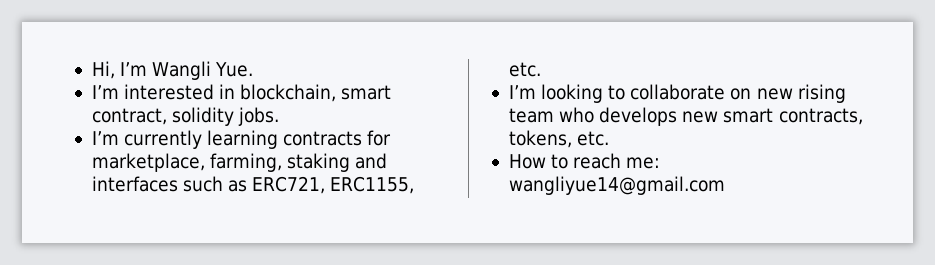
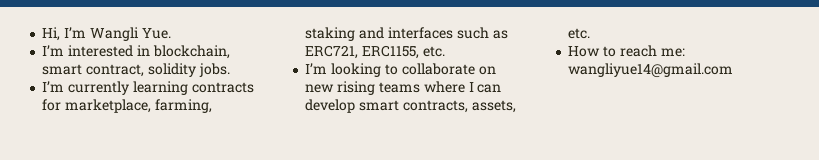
- I’m looking to collaborate on new rising team who develops new smart contracts, tokens, etc.
+ I’m looking to collaborate on new rising teams where I can develop smart contracts, assets, etc.

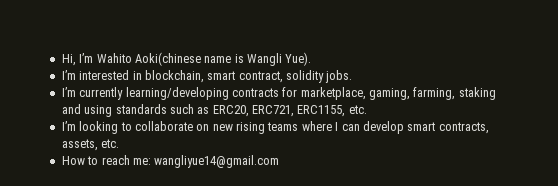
- Hi, I’m Wangli Yue.
+ Hi, I’m Wahito Aoki(chinese name is Wangli Yue).
- I’m currently learning contracts for marketplace, farming, staking and interfaces such as ERC721, ERC1155, etc.
+ I’m currently learning/developing contracts for marketplace, gaming, farming, staking and using standards such as ERC20, ERC721, ERC1155, etc.

